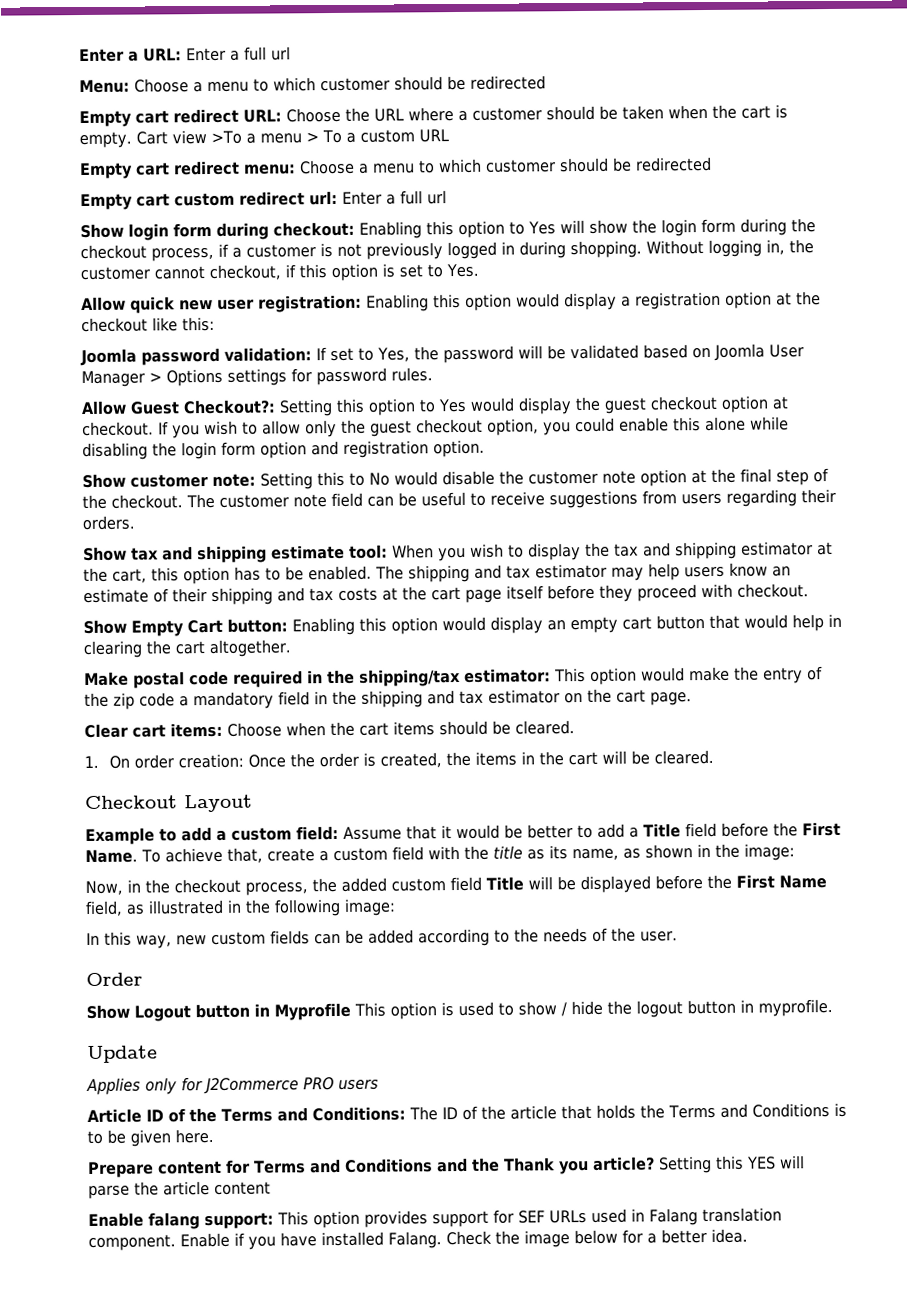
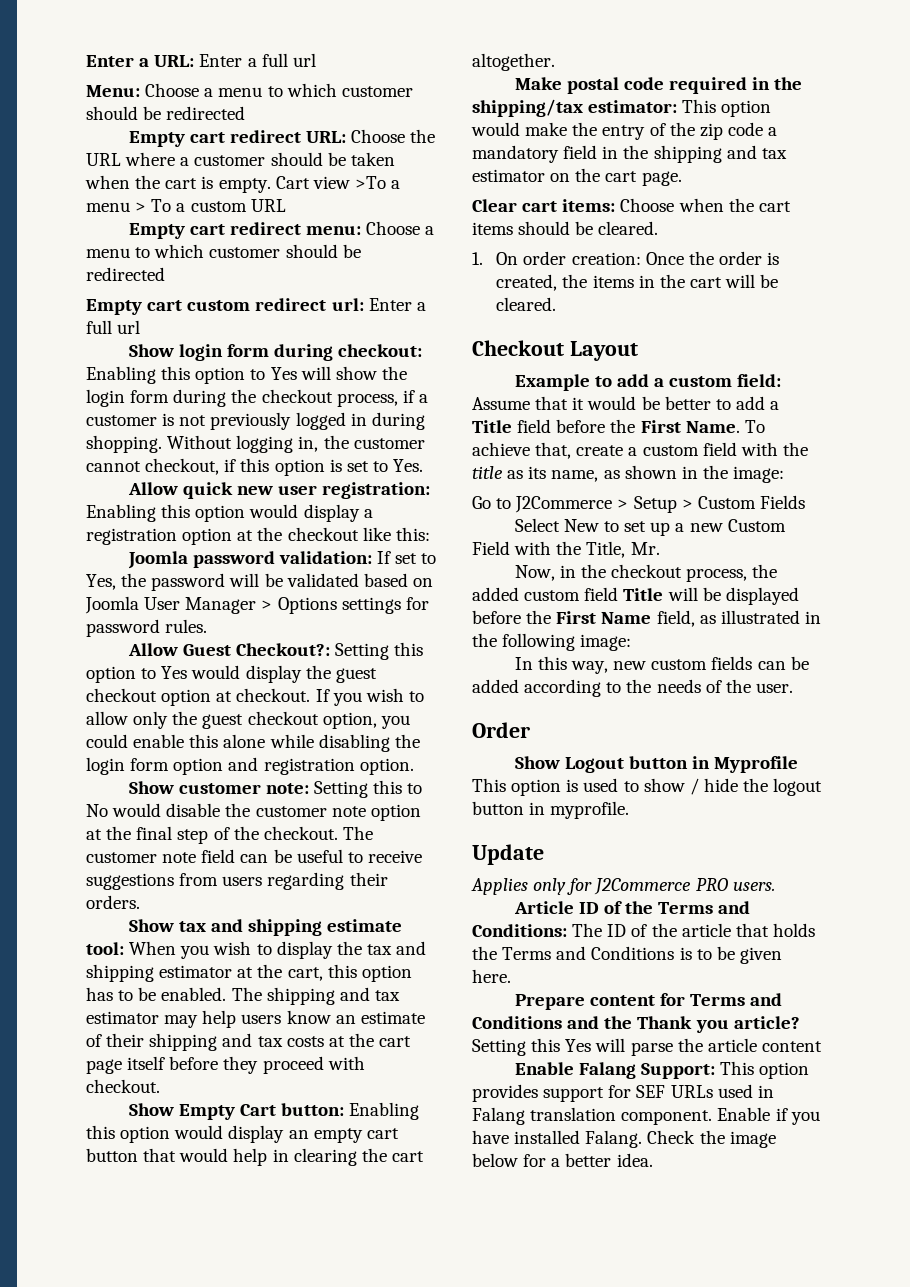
+ Go to J2Commerce > Setup > Custom Fields
+ Select New to set up a new Custom Field with the Title, Mr.
- Applies only for J2Commerce PRO users
+ Applies only for J2Commerce PRO users.
- Setting this YES will parse the article content
+ Setting this Yes will parse the article content
- Enable falang support: This option provides support for SEF URLs used in Falang translation component.
+ Enable Falang Support: This option provides support for SEF URLs used in Falang translation component.

